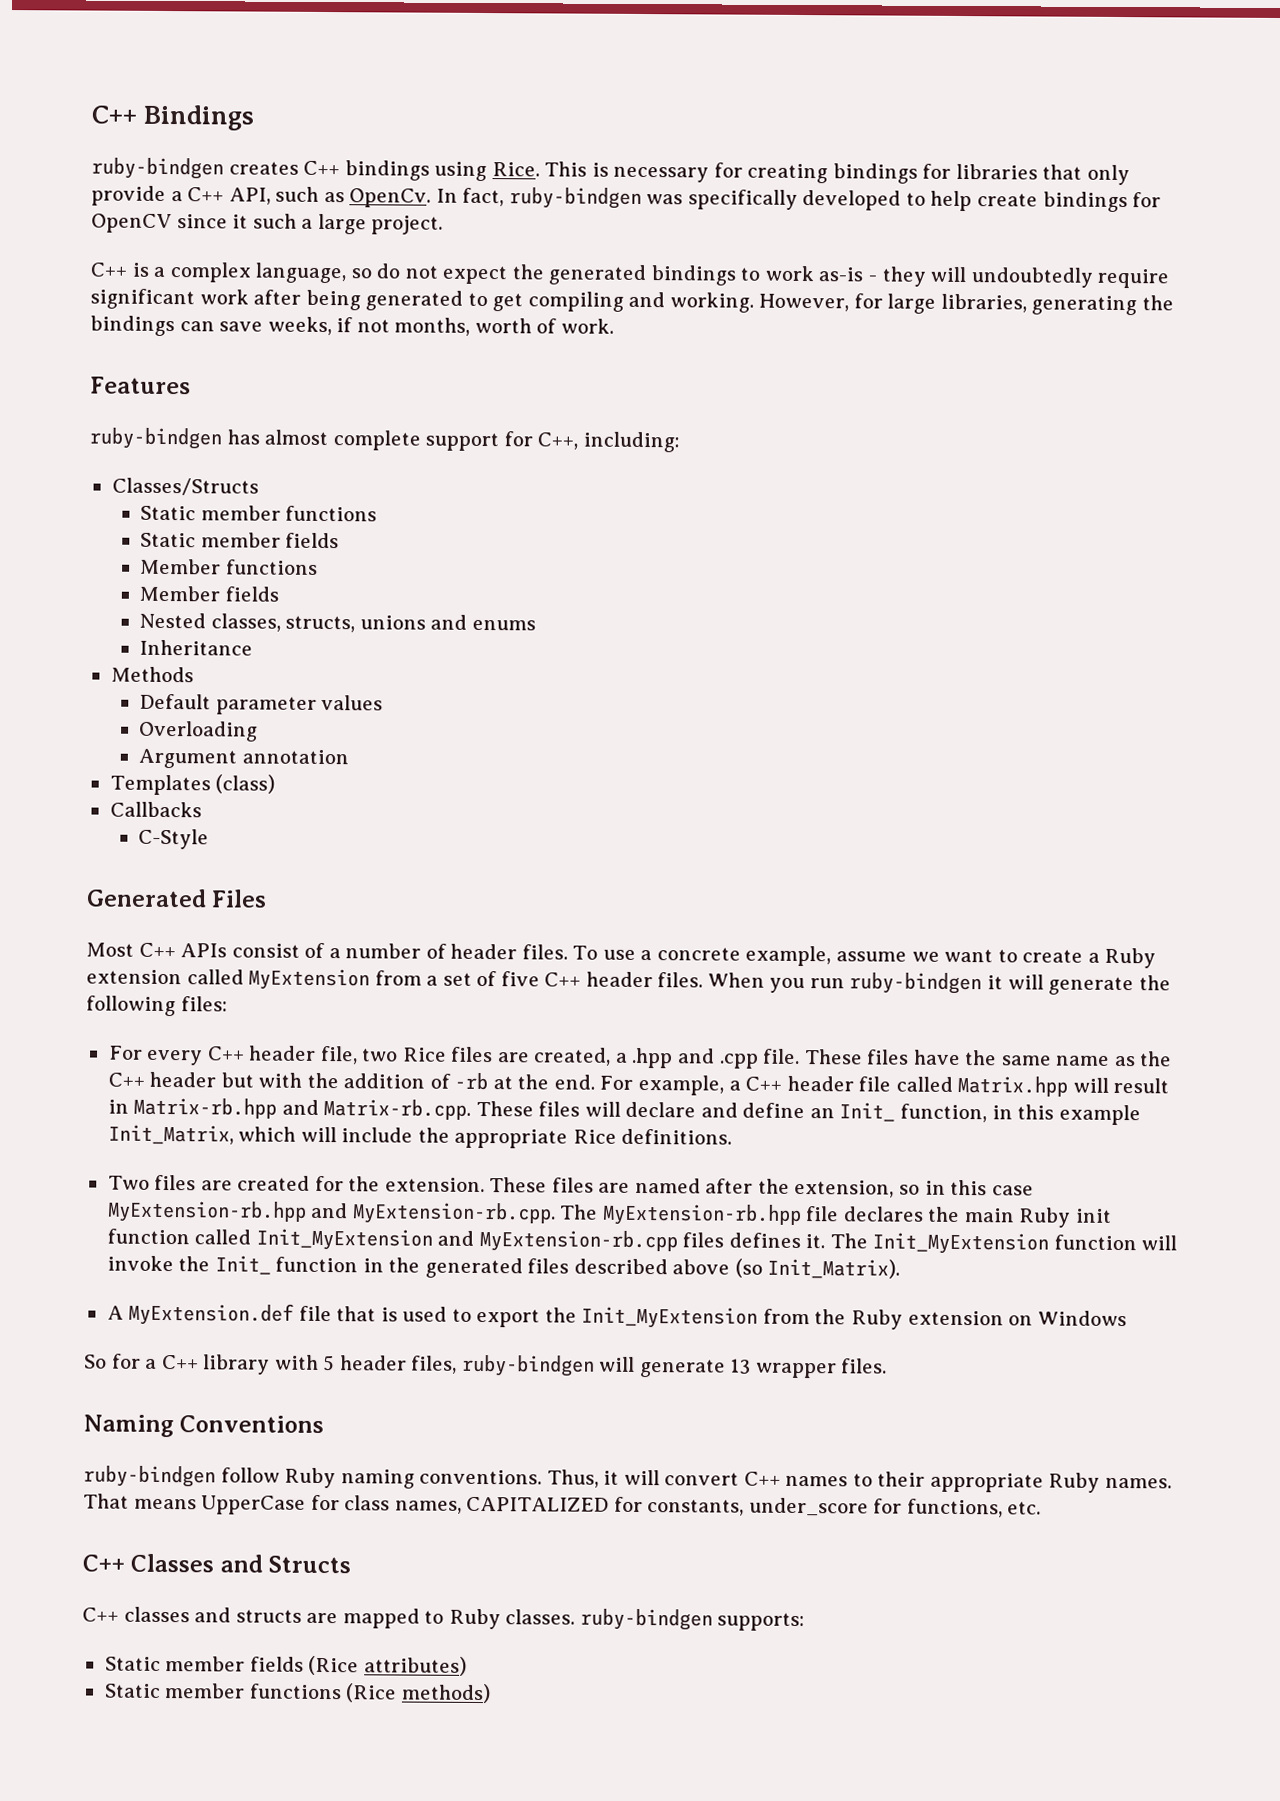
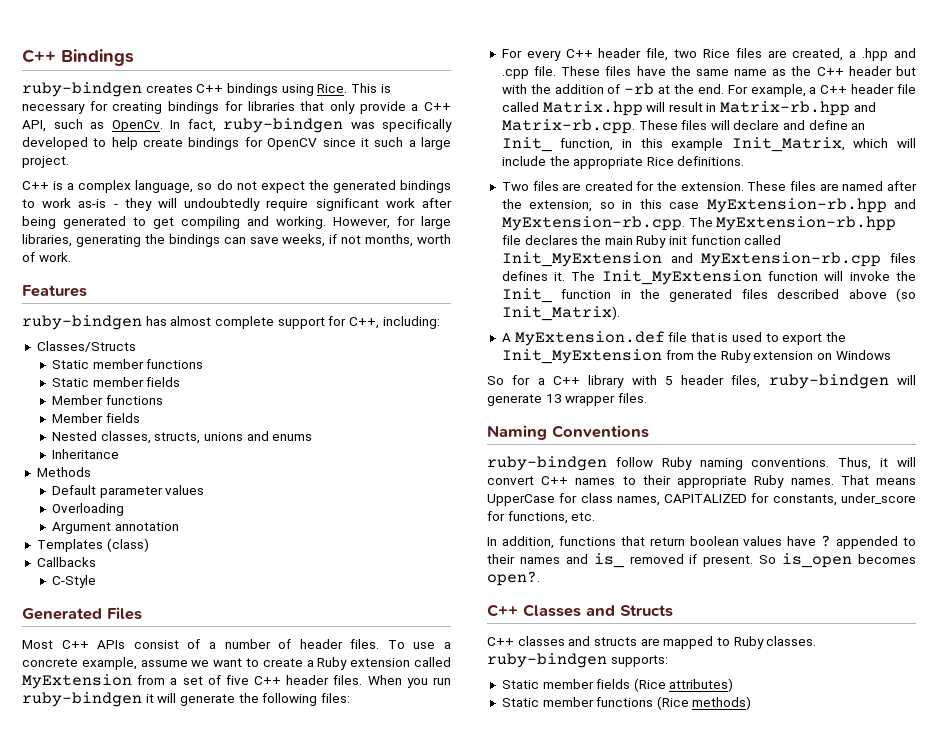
+ In addition, functions that return boolean values have ? appended to their names and is_ removed if present. So is_open becomes open?.

